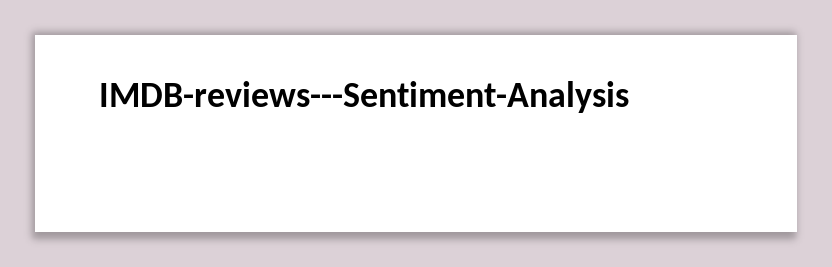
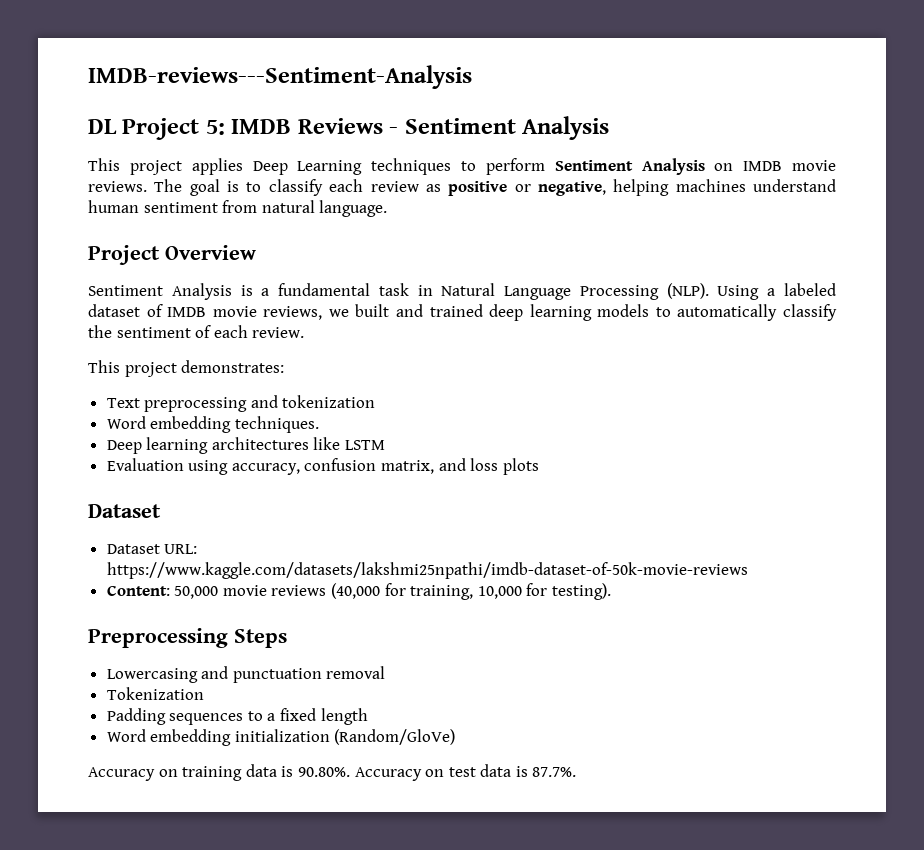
+ DL Project 5: IMDB Reviews - Sentiment Analysis
+ This project applies Deep Learning techniques to perform Sentiment Analysis on IMDB movie reviews. The goal is to classify each review as positive or negative, helping machines understand human sentiment from natural language.
+ Project Overview
+ Sentiment Analysis is a fundamental task in Natural Language Processing (NLP). Using a labeled dataset of IMDB movie reviews, we built and trained deep learning models to automatically classify the sentiment of each review.
+ This project demonstrates:
+ Text preprocessing and tokenization
+ Word embedding techniques.
+ Deep learning architectures like LSTM
+ Evaluation using accuracy, confusion matrix, and loss plots
+ Dataset
+ Dataset URL: https://www.kaggle.com/datasets/lakshmi25npathi/imdb-dataset-of-50k-movie-reviews
+ Content: 50,000 movie reviews (40,000 for training, 10,000 for testing).
+ Preprocessing Steps
+ Lowercasing and punctuation removal
+ Tokenization
+ Padding sequences to a fixed length
+ Word embedding initialization (Random/GloVe)
+ Accuracy on training data is 90.80%. Accuracy on test data is 87.7%.

